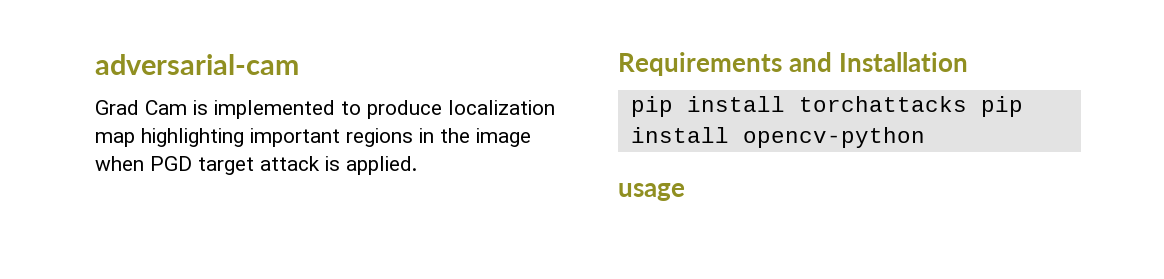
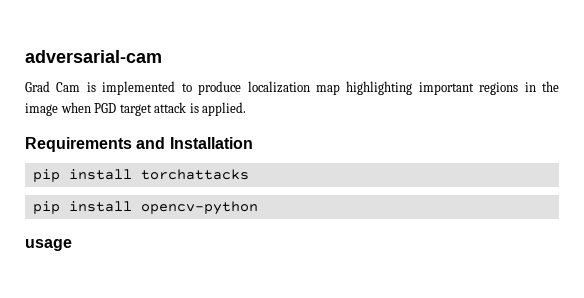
- pip install torchattacks pip install opencv-python
+ pip install torchattacks
+ pip install opencv-python

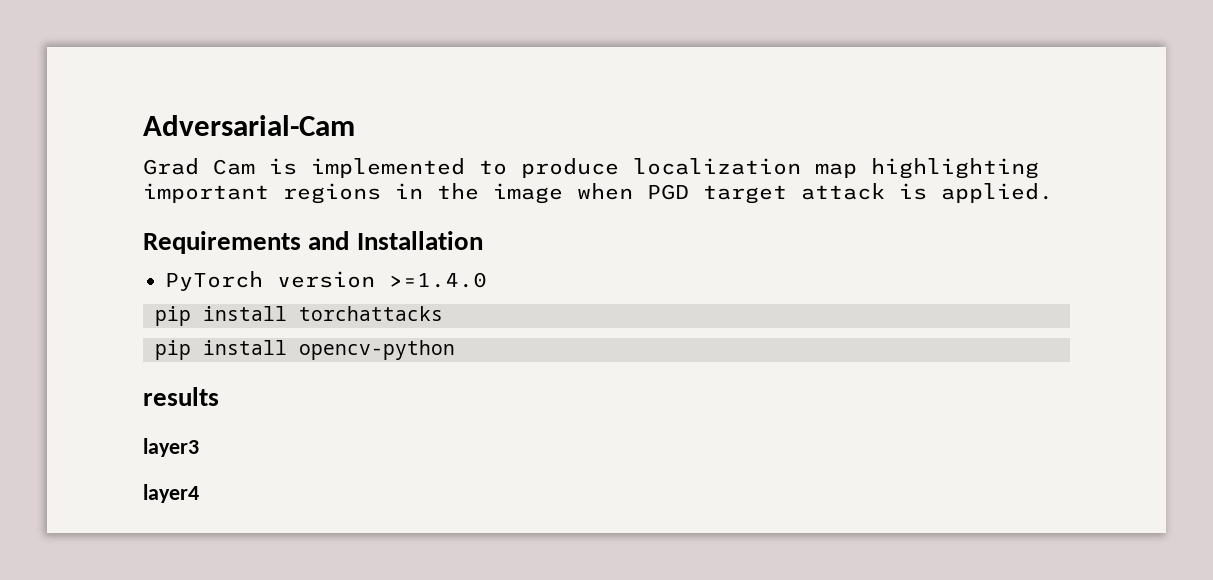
- adversarial-cam
+ Adversarial-Cam
+ PyTorch version >=1.4.0
- usage
+ results
+ layer3
+ layer4

